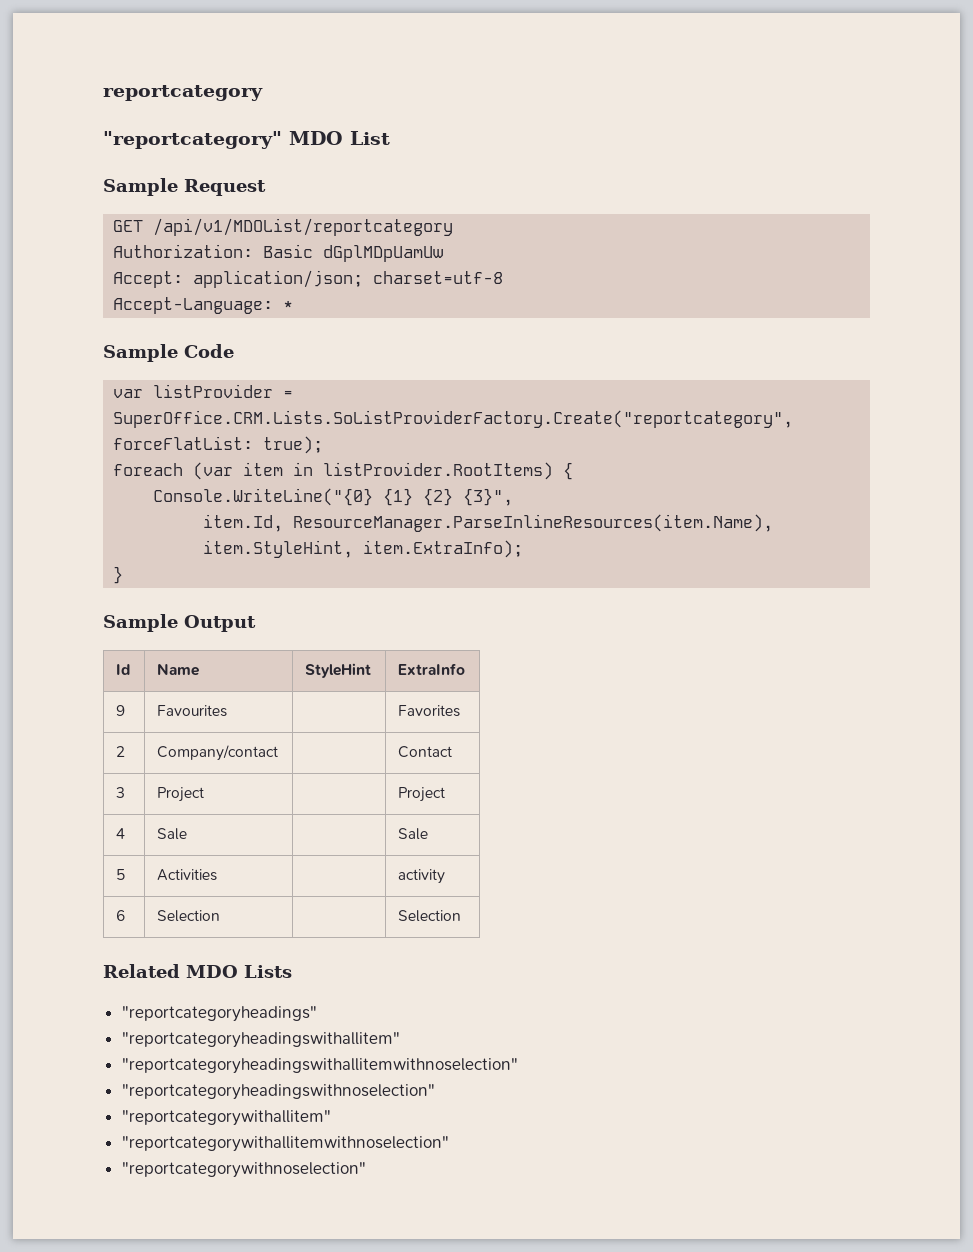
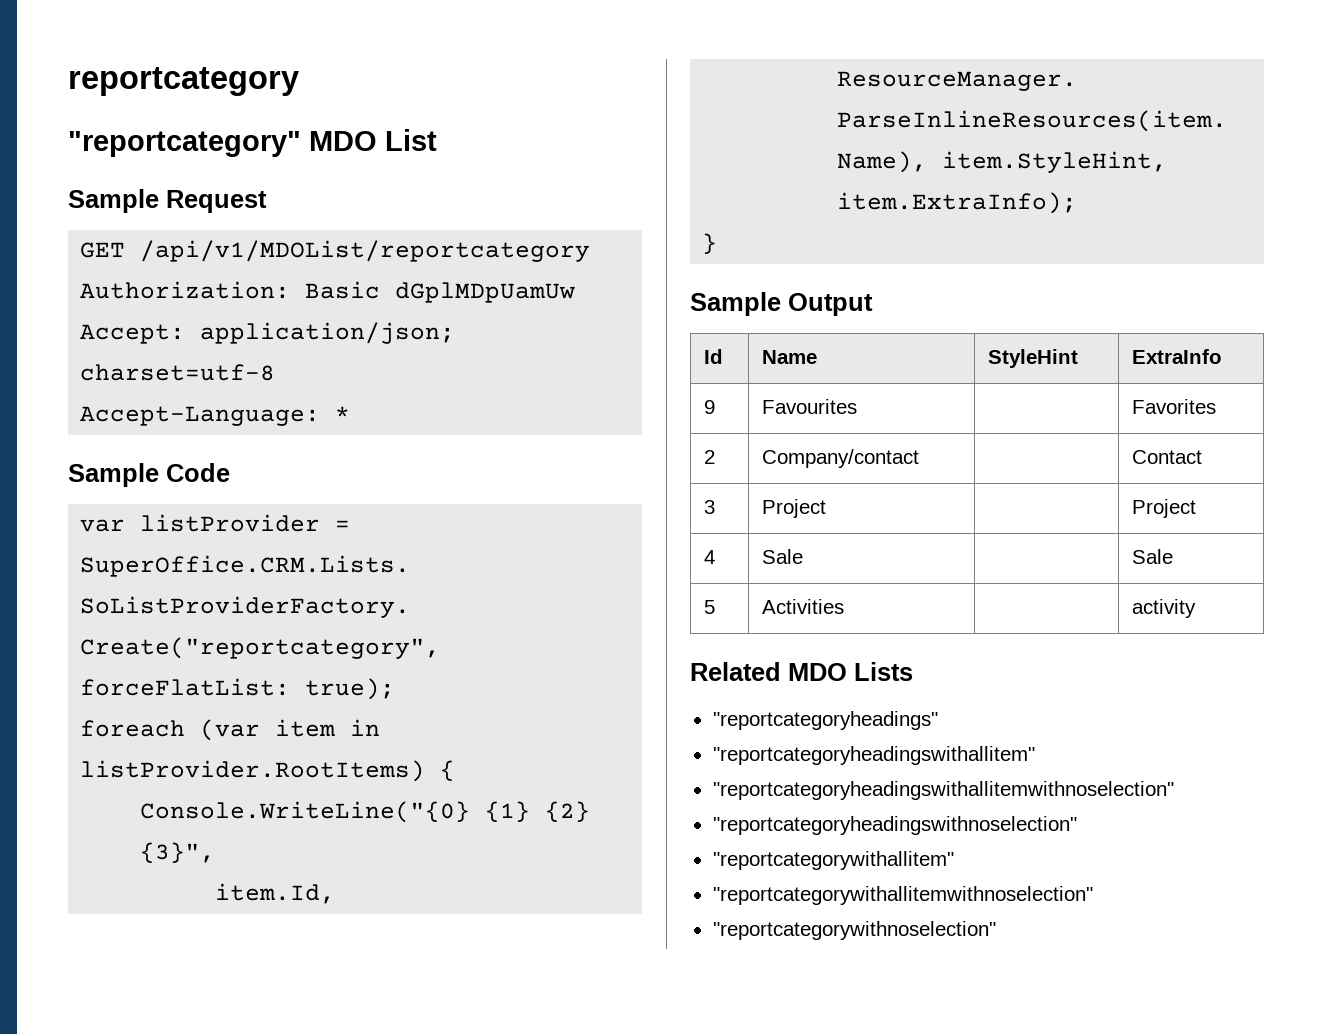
- 6 | Selection | | Selection

